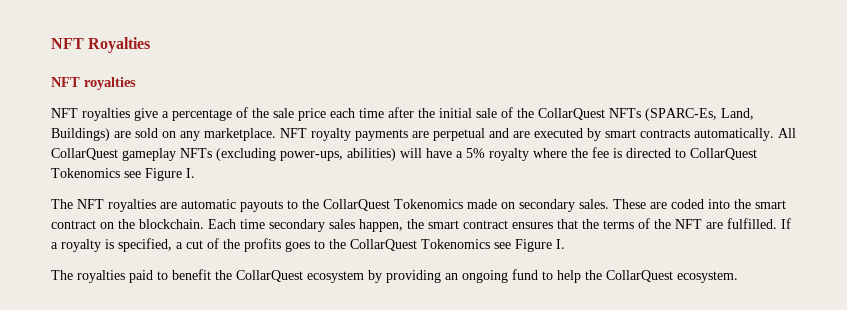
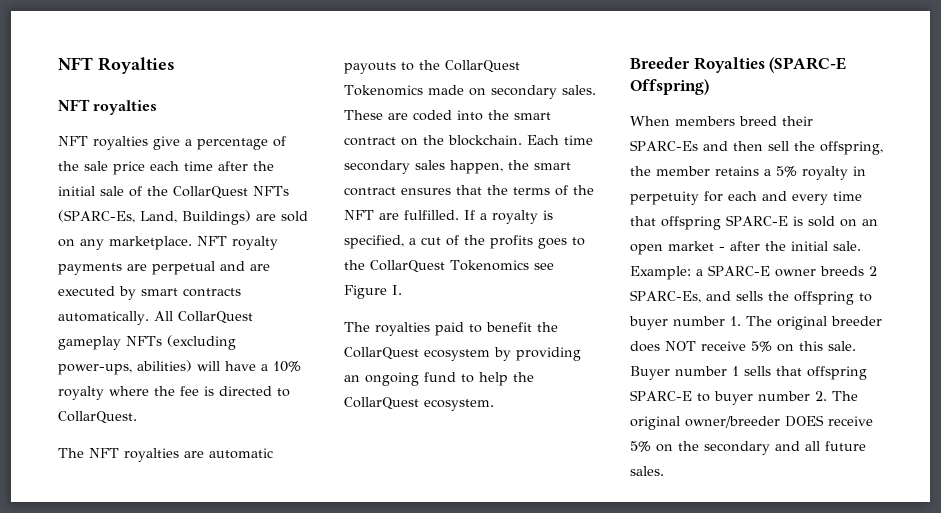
- All CollarQuest gameplay NFTs (excluding power-ups, abilities) will have a 5% royalty where the fee is directed to CollarQuest Tokenomics see Figure I.
+ All CollarQuest gameplay NFTs (excluding power-ups, abilities) will have a 10% royalty where the fee is directed to CollarQuest.
+ Breeder Royalties (SPARC-E Offspring)
+ When members breed their SPARC-Es and then sell the offspring, the member retains a 5% royalty in perpetuity for each and every time that offspring SPARC-E is sold on an open market - after the initial sale. Example: a SPARC-E owner breeds 2 SPARC-Es, and sells the offspring to buyer number 1. The original breeder does NOT receive 5% on this sale. Buyer number 1 sells that offspring SPARC-E to buyer number 2. The original owner/breeder DOES receive 5% on the secondary and all future sales.

